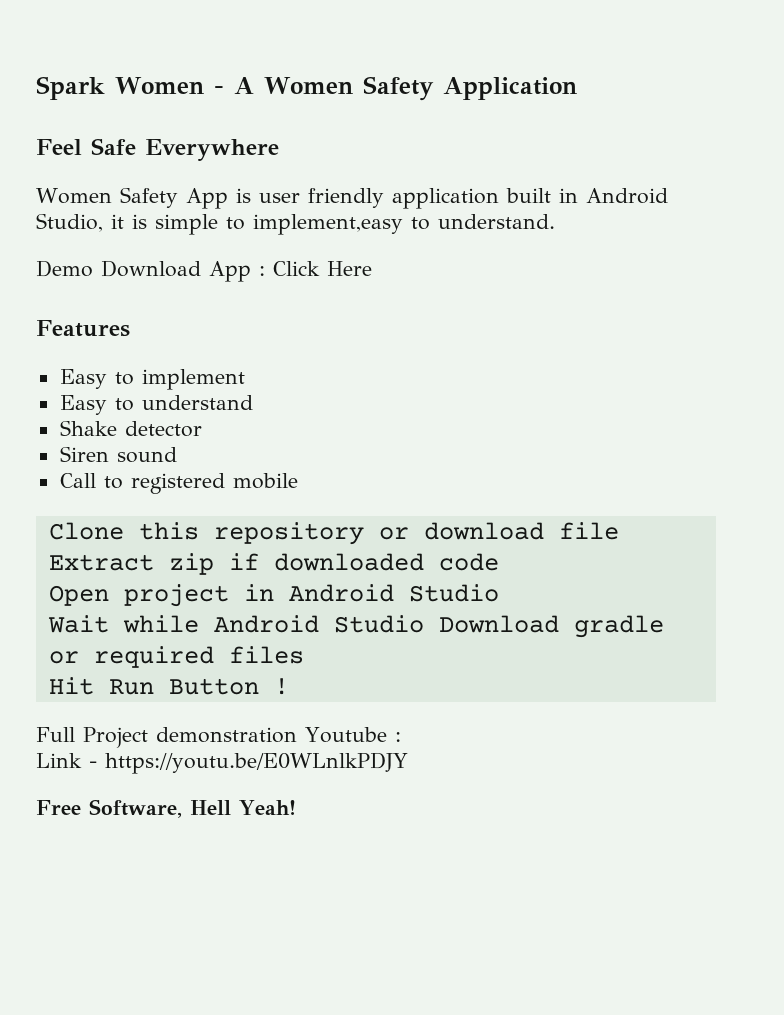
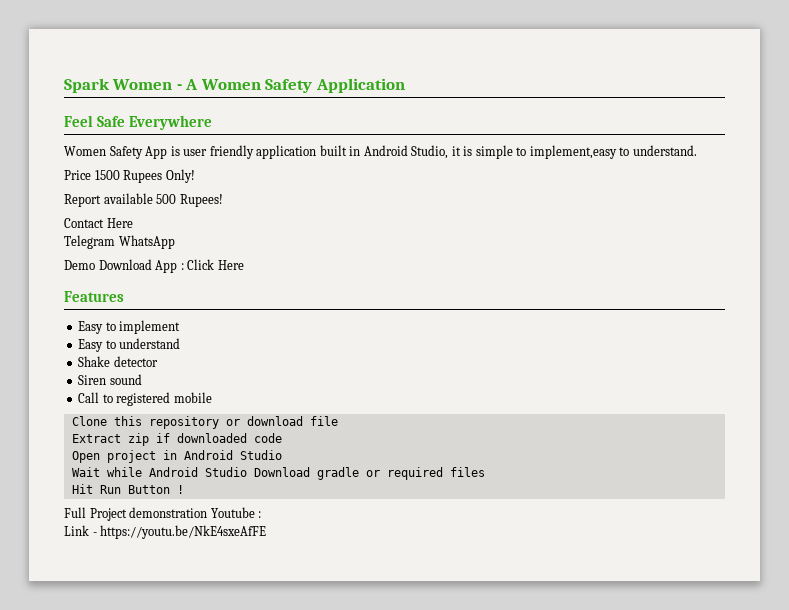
+ Price 1500 Rupees Only!
+ Report available 500 Rupees!
+ Contact Here
+ Telegram WhatsApp
- Link - https://youtu.be/E0WLnlkPDJY
- Free Software, Hell Yeah!
+ Link - https://youtu.be/NkE4sxeAfFE

